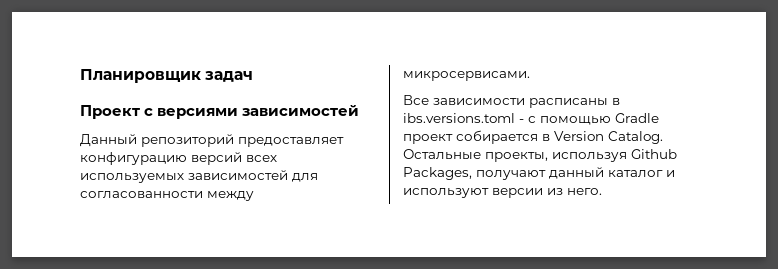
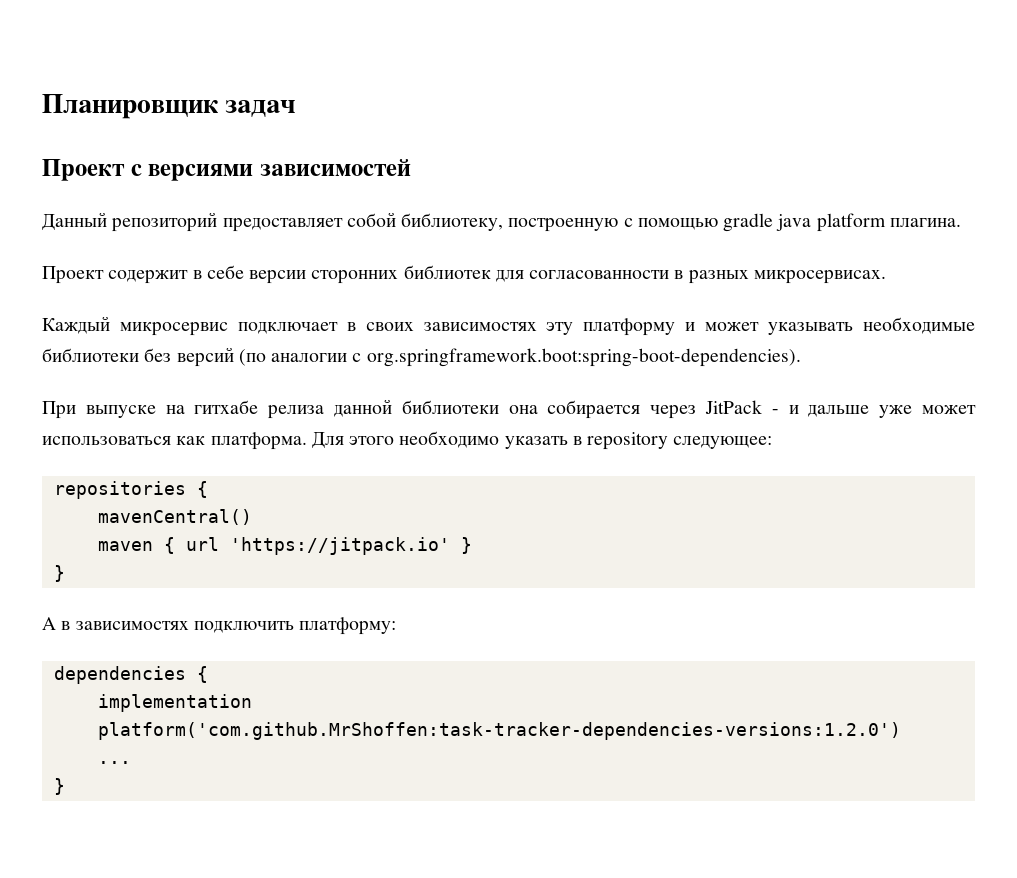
- Данный репозиторий предоставляет конфигурацию версий всех используемых зависимостей для согласованности между микросервисами.
- Все зависимости расписаны в ibs.versions.toml - с помощью Gradle проект собирается в Version Catalog. Остальные проекты, используя Github Packages, получают данный каталог и используют версии из него.
+ Данный репозиторий предоставляет собой библиотеку, построенную с помощью gradle java platform плагина.
+ Проект содержит в себе версии сторонних библиотек для согласованности в разных микросервисах.
+ Каждый микросервис подключает в своих зависимостях эту платформу и может указывать необходимые библиотеки без версий (по аналогии с org.springframework.boot:spring-boot-dependencies).
+ При выпуске на гитхабе релиза данной библиотеки она собирается через JitPack - и дальше уже может использоваться как платформа. Для этого необходимо указать в repository следующее:
+ repositories {
+ mavenCentral()
+ maven { url 'https://jitpack.io' }
+ }
+ А в зависимостях подключить платформу:
+ dependencies {
+ implementation platform('com.github.MrShoffen:task-tracker-dependencies-versions:1.2.0')
+ ...
+ }

